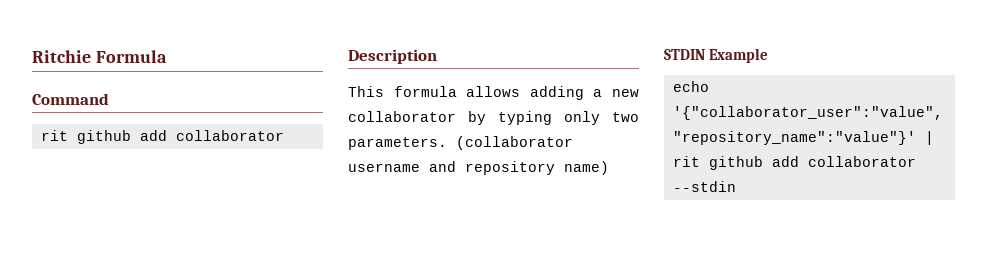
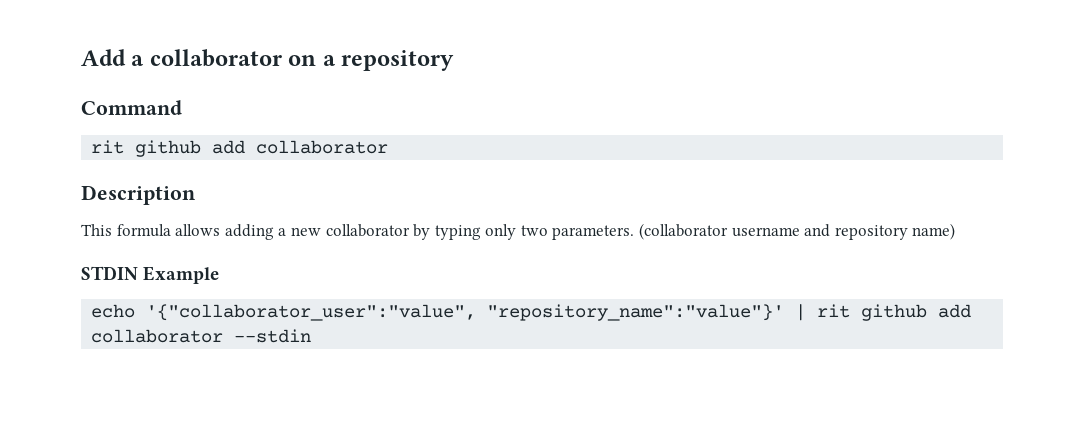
- Ritchie Formula
+ Add a collaborator on a repository

